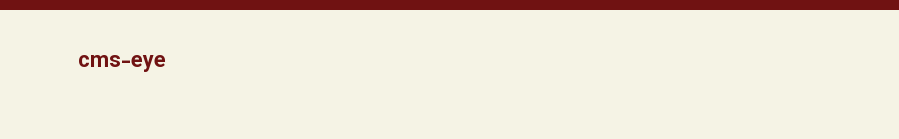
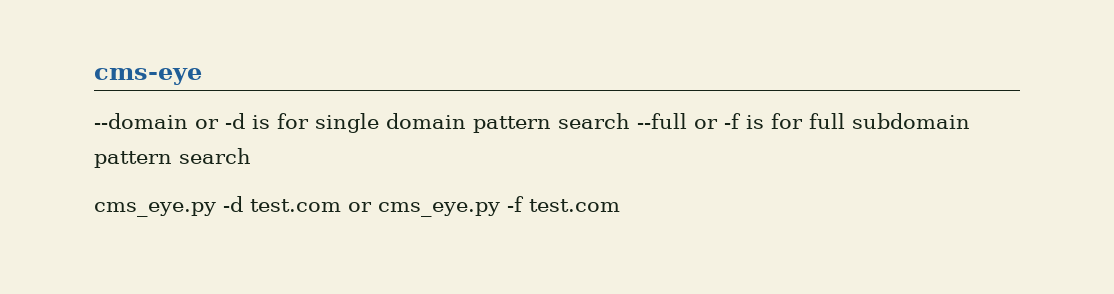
+ --domain or -d is for single domain pattern search --full or -f is for full subdomain pattern search
+ cms_eye.py -d test.com or cms_eye.py -f test.com

